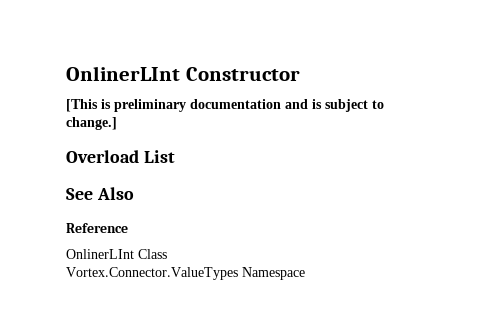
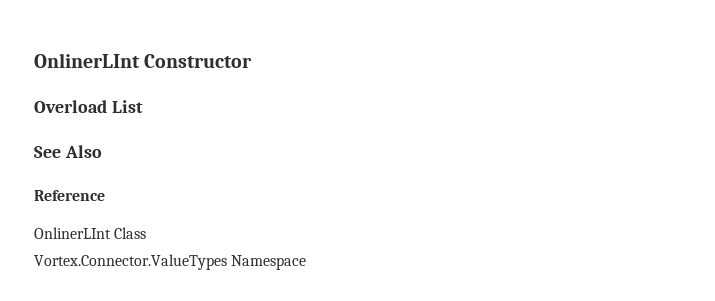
- [This is preliminary documentation and is subject to change.]

